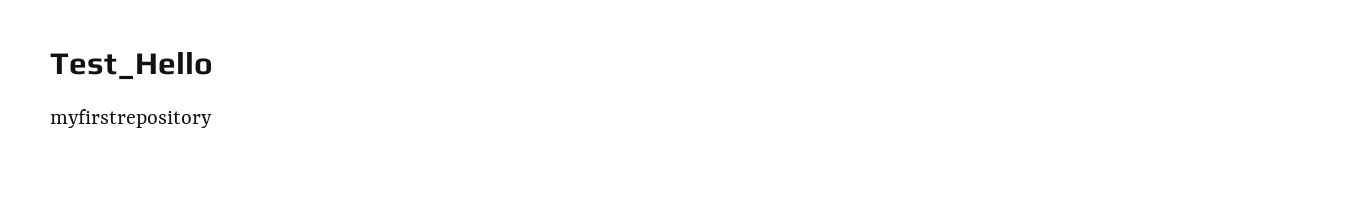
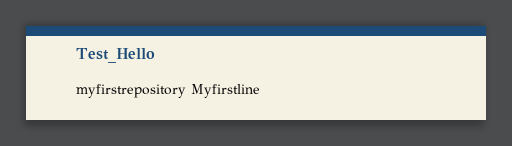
- myfirstrepository
+ myfirstrepository Myfirstline

